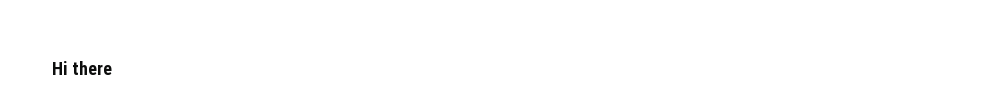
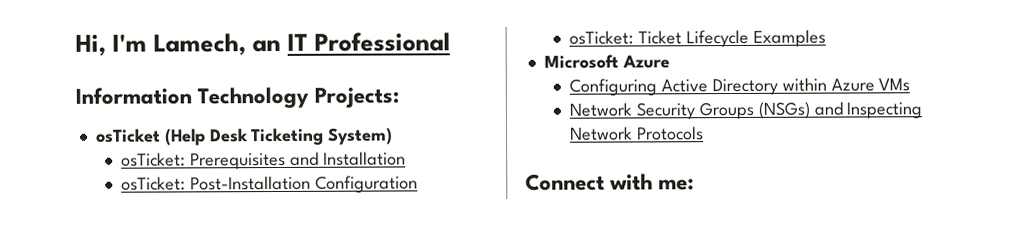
- Hi there
+ Hi, I'm Lamech, an IT Professional
+ Information Technology Projects:
+ osTicket (Help Desk Ticketing System)
+ osTicket: Prerequisites and Installation
+ osTicket: Post-Installation Configuration
+ osTicket: Ticket Lifecycle Examples
+ Microsoft Azure
+ Configuring Active Directory within Azure VMs
+ Network Security Groups (NSGs) and Inspecting Network Protocols
+ Connect with me:

